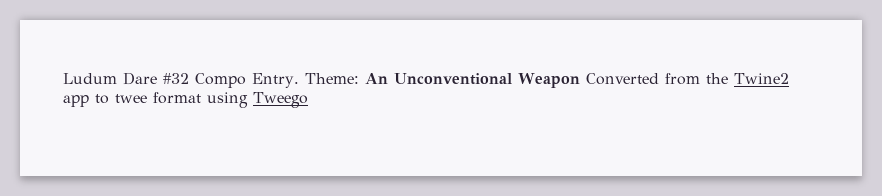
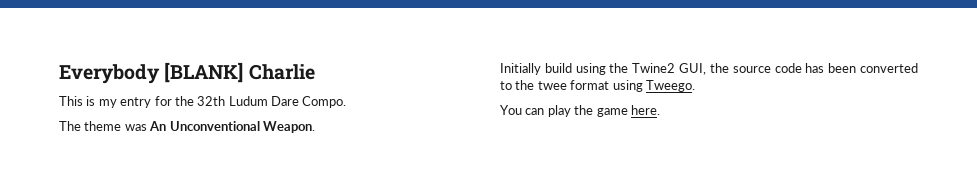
- Ludum Dare #32 Compo Entry. Theme: An Unconventional Weapon Converted from the Twine2 app to twee format using Tweego
+ Everybody [BLANK] Charlie
+ This is my entry for the 32th Ludum Dare Compo.
+ The theme was An Unconventional Weapon.
+ Initially build using the Twine2 GUI, the source code has been converted to the twee format using Tweego.
+ You can play the game here.

